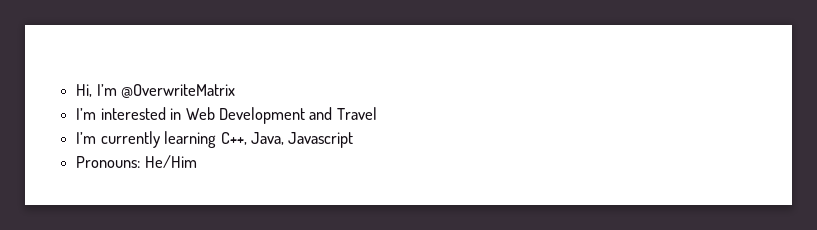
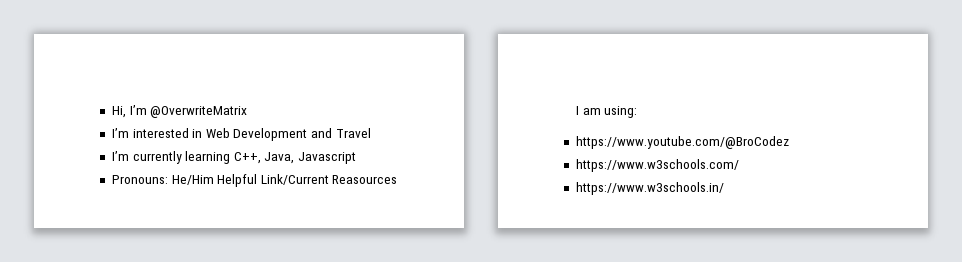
- Pronouns: He/Him
+ Pronouns: He/Him Helpful Link/Current Reasources I am using:
+ https://www.youtube.com/@BroCodez
+ https://www.w3schools.com/
+ https://www.w3schools.in/

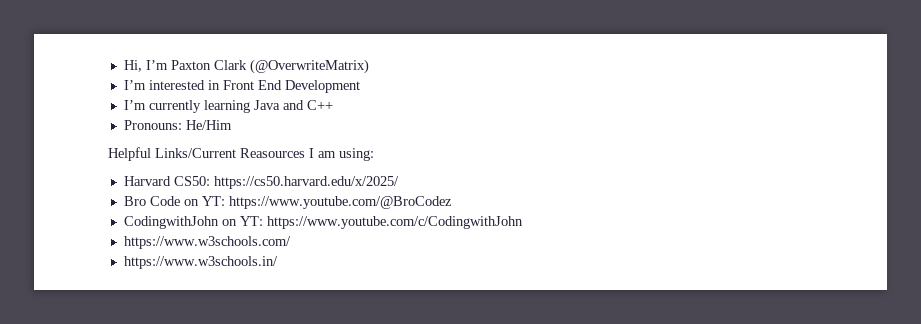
- Hi, I’m @OverwriteMatrix
+ Hi, I’m Paxton Clark (@OverwriteMatrix)
- I’m interested in Web Development and Travel
+ I’m interested in Front End Development
- I’m currently learning C++, Java, Javascript
+ I’m currently learning Java and C++
- Pronouns: He/Him Helpful Link/Current Reasources I am using:
+ Pronouns: He/Him
+ Helpful Links/Current Reasources I am using:
- https://www.youtube.com/@BroCodez
+ Harvard CS50: https://cs50.harvard.edu/x/2025/
+ Bro Code on YT: https://www.youtube.com/@BroCodez
+ CodingwithJohn on YT: https://www.youtube.com/c/CodingwithJohn

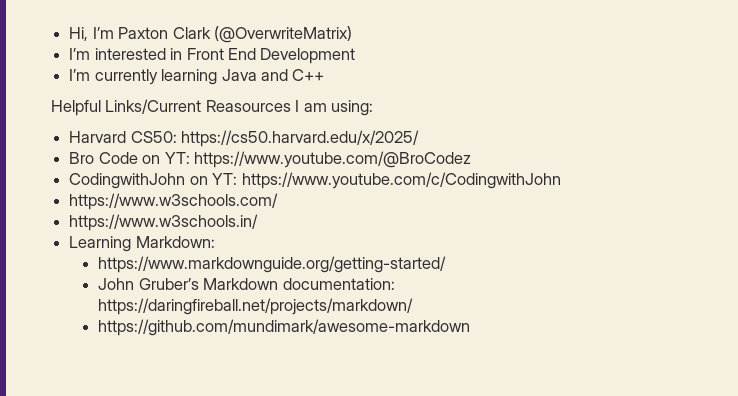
- Pronouns: He/Him
+ Learning Markdown:
+ https://www.markdownguide.org/getting-started/
+ John Gruber’s Markdown documentation: https://daringfireball.net/projects/markdown/
+ https://github.com/mundimark/awesome-markdown

